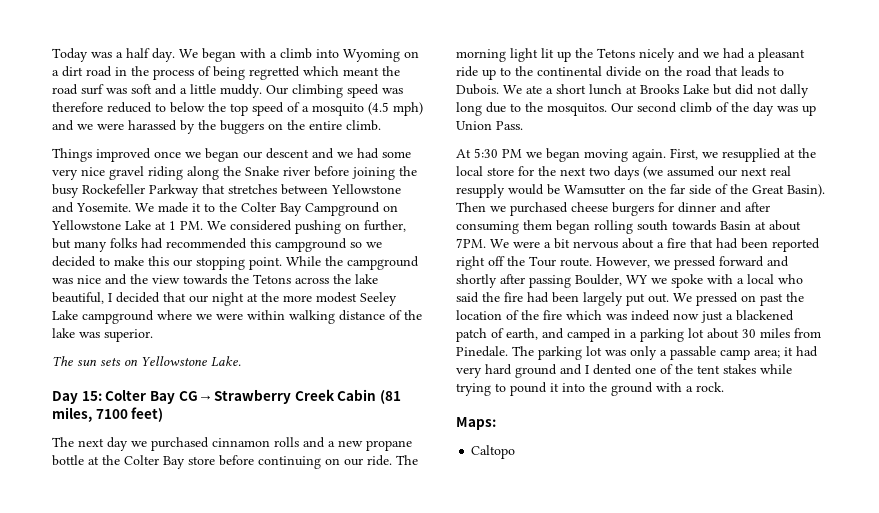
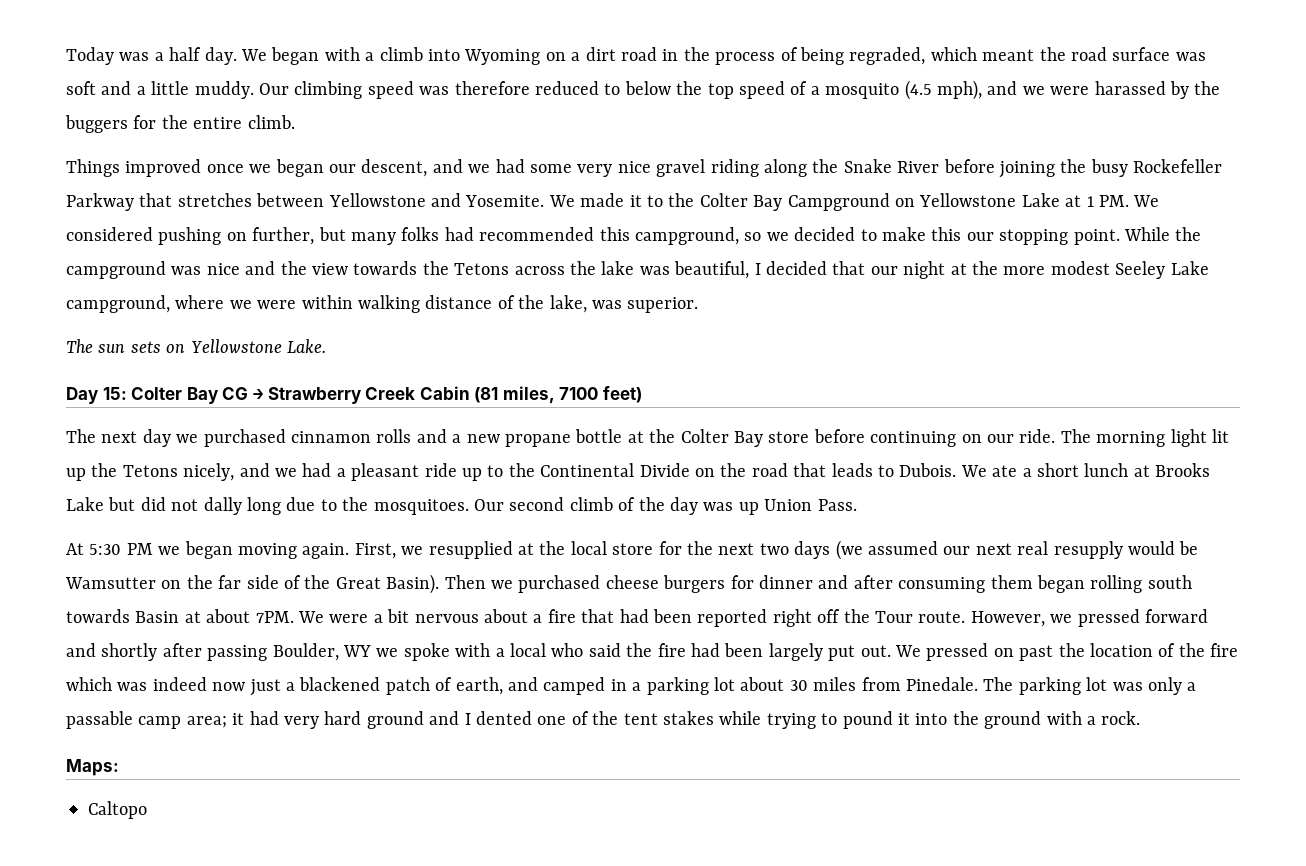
- We began with a climb into Wyoming on a dirt road in the process of being regretted which meant the road surf was soft and a little muddy.
+ We began with a climb into Wyoming on a dirt road in the process of being regraded, which meant the road surface was soft and a little muddy.
- Our climbing speed was therefore reduced to below the top speed of a mosquito (4.5 mph) and we were harassed by the buggers on the entire climb.
+ Our climbing speed was therefore reduced to below the top speed of a mosquito (4.5 mph), and we were harassed by the buggers for the entire climb.
- Things improved once we began our descent and we had some very nice gravel riding along the Snake river before joining the busy Rockefeller Parkway that stretches between Yellowstone and Yosemite.
+ Things improved once we began our descent, and we had some very nice gravel riding along the Snake River before joining the busy Rockefeller Parkway that stretches between Yellowstone and Yosemite.
- We made it to the Colter Bay Campground on Yellowstone Lake at 1 PM. We considered pushing on further, but many folks had recommended this campground so we decided to make this our stopping point.
+ We made it to the Colter Bay Campground on Yellowstone Lake at 1 PM. We considered pushing on further, but many folks had recommended this campground, so we decided to make this our stopping point.
- While the campground was nice and the view towards the Tetons across the lake beautiful, I decided that our night at the more modest Seeley Lake campground where we were within walking distance of the lake was superior.
+ While the campground was nice and the view towards the Tetons across the lake was beautiful, I decided that our night at the more modest Seeley Lake campground, where we were within walking distance of the lake, was superior.
- The morning light lit up the Tetons nicely and we had a pleasant ride up to the continental divide on the road that leads to Dubois.
+ The morning light lit up the Tetons nicely, and we had a pleasant ride up to the Continental Divide on the road that leads to Dubois.
- We ate a short lunch at Brooks Lake but did not dally long due to the mosquitos.
+ We ate a short lunch at Brooks Lake but did not dally long due to the mosquitoes.

